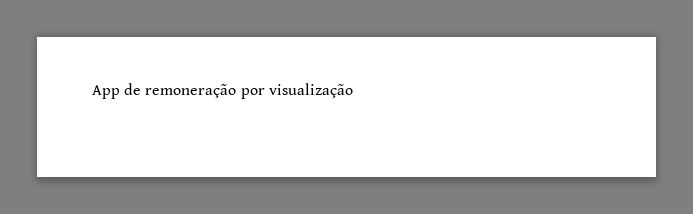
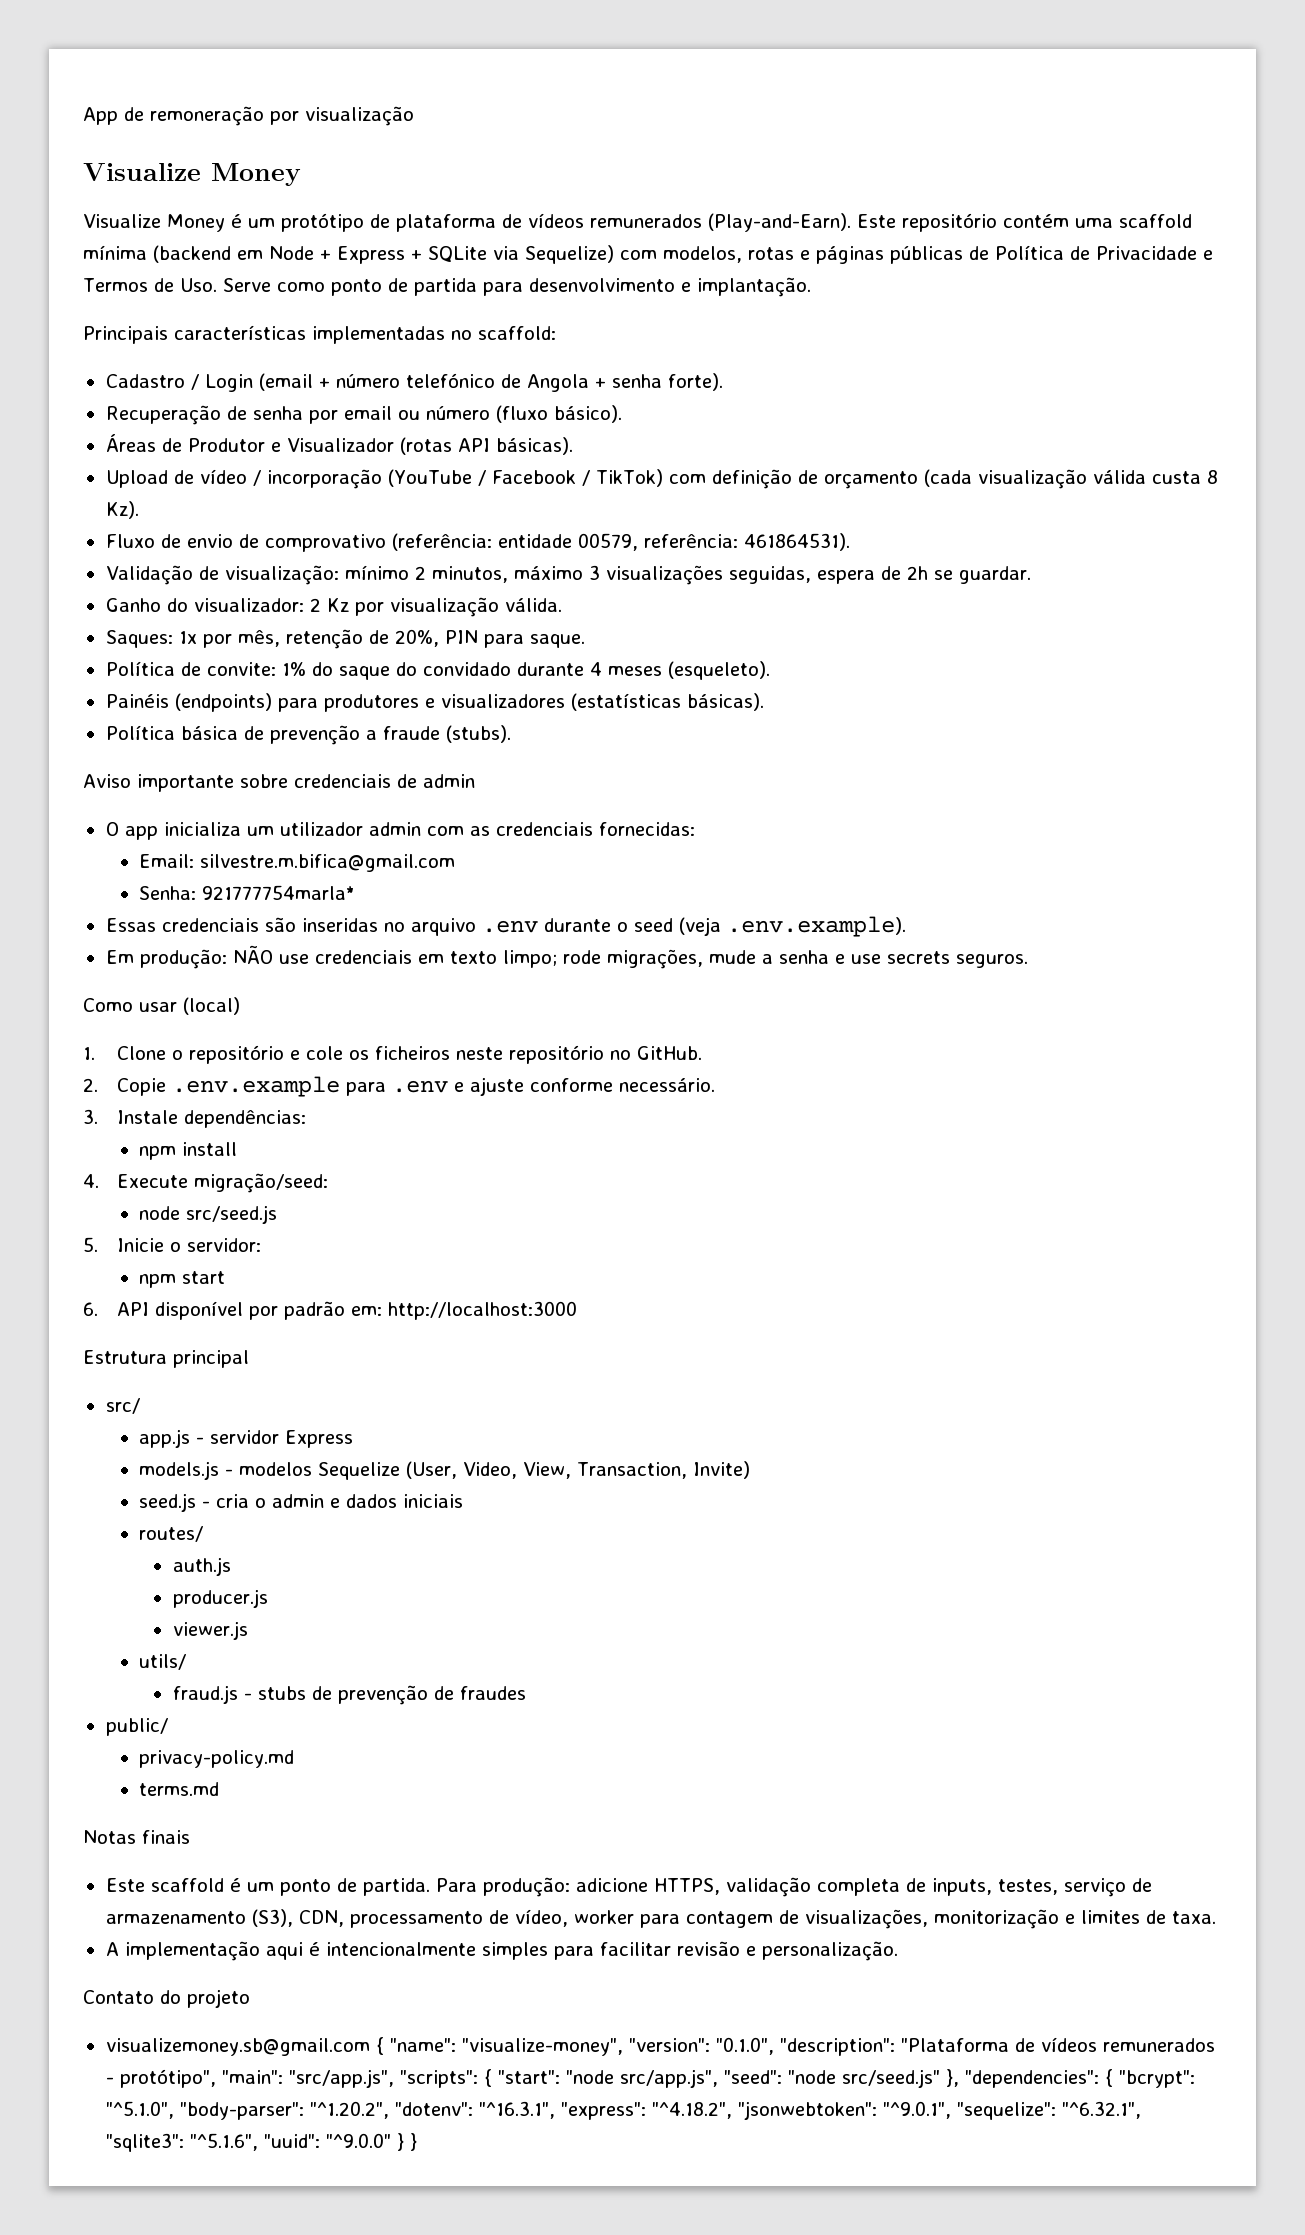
  App de remoneração por visualização
+ Visualize Money
+ Visualize Money é um protótipo de plataforma de vídeos remunerados (Play-and-Earn). Este repositório contém uma scaffold mínima (backend em Node + Express + SQLite via Sequelize) com modelos, rotas e páginas públicas de Política de Privacidade e Termos de Uso. Serve como ponto de partida para desenvolvimento e implantação.
+ Principais características implementadas no scaffold:
+ Cadastro / Login (email + número telefónico de Angola + senha forte).
+ Recuperação de senha por email ou número (fluxo básico).
+ Áreas de Produtor e Visualizador (rotas API básicas).
+ Upload de vídeo / incorporação (YouTube / Facebook / TikTok) com definição de orçamento (cada visualização válida custa 8 Kz).
+ Fluxo de envio de comprovativo (referência: entidade 00579, referência: 461864531).
+ Validação de visualização: mínimo 2 minutos, máximo 3 visualizações seguidas, espera de 2h se guardar.
+ Ganho do visualizador: 2 Kz por visualização válida.
+ Saques: 1x por mês, retenção de 20%, PIN para saque.
+ Política de convite: 1% do saque do convidado durante 4 meses (esqueleto).
+ Painéis (endpoints) para produtores e visualizadores (estatísticas básicas).
+ Política básica de prevenção a fraude (stubs).
+ Aviso importante sobre credenciais de admin
+ O app inicializa um utilizador admin com as credenciais fornecidas:
+ Email: silvestre.m.bifica@gmail.com
+ Senha: 921777754marla*
+ Essas credenciais são inseridas no arquivo .env durante o seed (veja .env.example).
+ Em produção: NÃO use credenciais em texto limpo; rode migrações, mude a senha e use secrets seguros.
+ Como usar (local)
+ 1. Clone o repositório e cole os ficheiros neste repositório no GitHub.
+ 2. Copie .env.example para .env e ajuste conforme necessário.
+ 3. Instale dependências:
+ npm install
+ 4. Execute migração/seed:
+ node src/seed.js
+ 5. Inicie o servidor:
+ npm start
+ 6. API disponível por padrão em: http://localhost:3000
+ Estrutura principal
+ src/
+ app.js - servidor Express
+ models.js - modelos Sequelize (User, Video, View, Transaction, Invite)
+ seed.js - cria o admin e dados iniciais
+ routes/
+ auth.js
+ producer.js
+ viewer.js
+ utils/
+ fraud.js - stubs de prevenção de fraudes
+ public/
+ privacy-policy.md
+ terms.md
+ Notas finais
+ Este scaffold é um ponto de partida. Para produção: adicione HTTPS, validação completa de inputs, testes, serviço de armazenamento (S3), CDN, processamento de vídeo, worker para contagem de visualizações, monitorização e limites de taxa.
+ A implementação aqui é intencionalmente simples para facilitar revisão e personalização.
+ Contato do projeto
+ visualizemoney.sb@gmail.com { "name": "visualize-money", "version": "0.1.0", "description": "Plataforma de vídeos remunerados - protótipo", "main": "src/app.js", "scripts": { "start": "node src/app.js", "seed": "node src/seed.js" }, "dependencies": { "bcrypt": "^5.1.0", "body-parser": "^1.20.2", "dotenv": "^16.3.1", "express": "^4.18.2", "jsonwebtoken": "^9.0.1", "sequelize": "^6.32.1", "sqlite3": "^5.1.6", "uuid": "^9.0.0" } }

